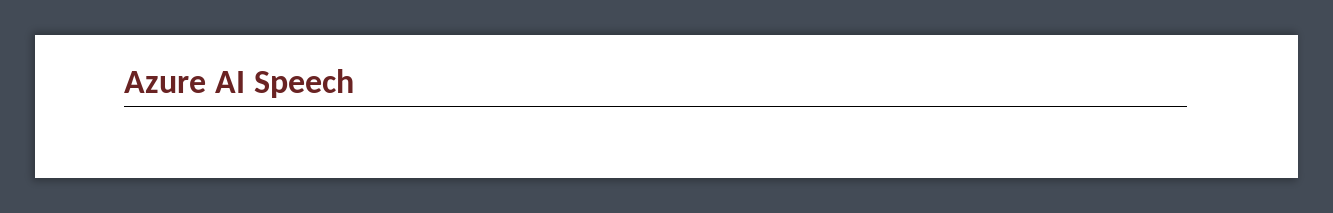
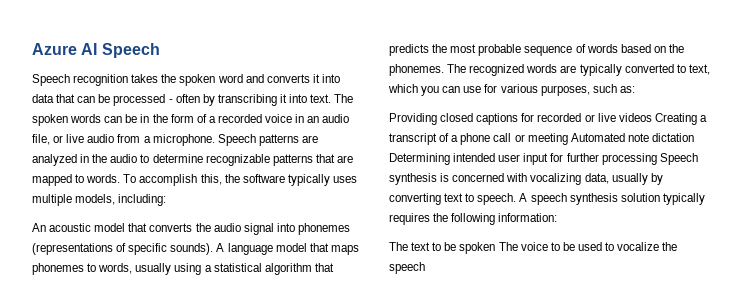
+ Speech recognition takes the spoken word and converts it into data that can be processed - often by transcribing it into text. The spoken words can be in the form of a recorded voice in an audio file, or live audio from a microphone. Speech patterns are analyzed in the audio to determine recognizable patterns that are mapped to words. To accomplish this, the software typically uses multiple models, including:
+ An acoustic model that converts the audio signal into phonemes (representations of specific sounds). A language model that maps phonemes to words, usually using a statistical algorithm that predicts the most probable sequence of words based on the phonemes. The recognized words are typically converted to text, which you can use for various purposes, such as:
+ Providing closed captions for recorded or live videos Creating a transcript of a phone call or meeting Automated note dictation Determining intended user input for further processing Speech synthesis is concerned with vocalizing data, usually by converting text to speech. A speech synthesis solution typically requires the following information:
+ The text to be spoken The voice to be used to vocalize the speech

